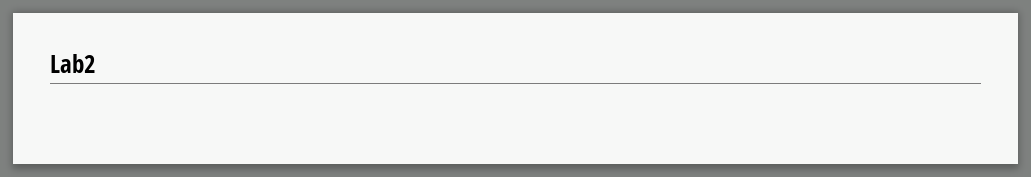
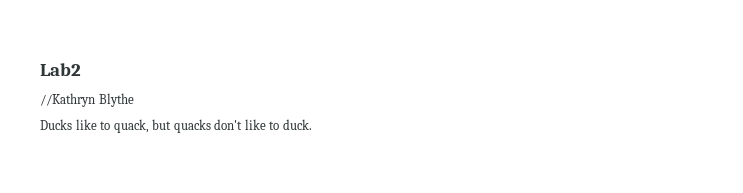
+ //Kathryn Blythe
+ Ducks like to quack, but quacks don't like to duck.

